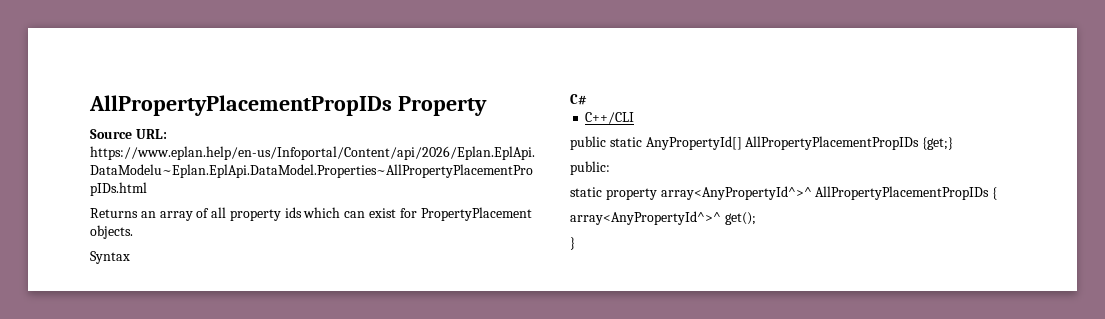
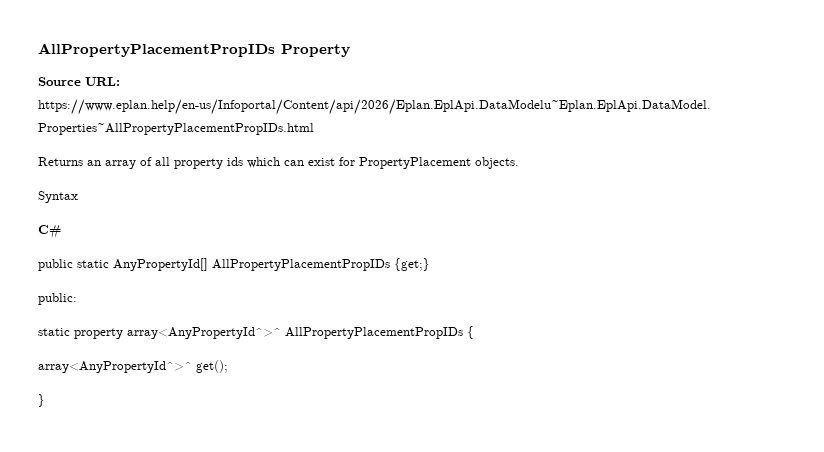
- C++/CLI

